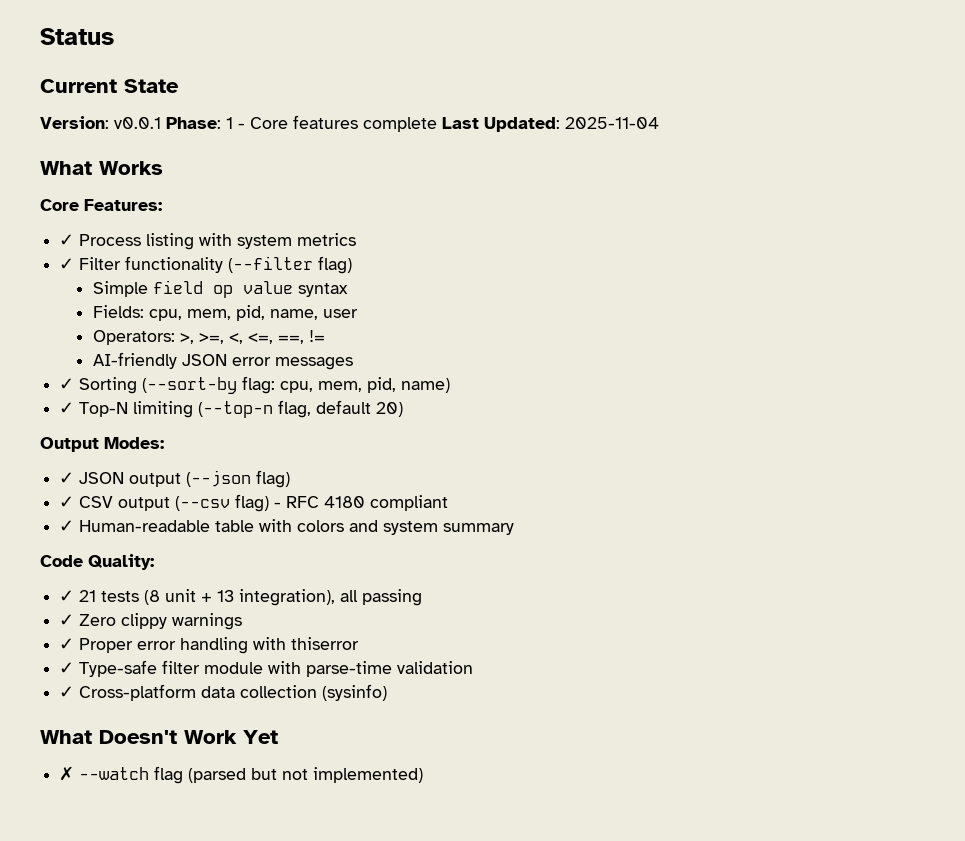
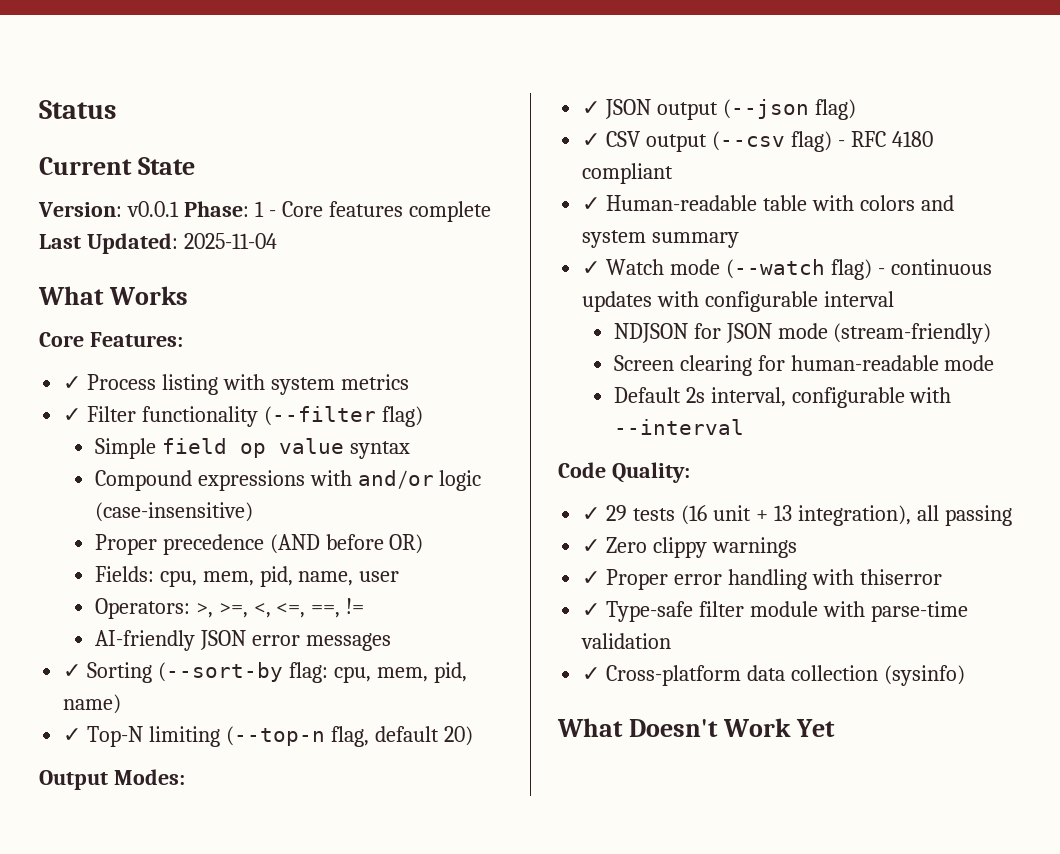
+ Compound expressions with and/or logic (case-insensitive)
+ Proper precedence (AND before OR)
+ ✓ Watch mode (--watch flag) - continuous updates with configurable interval
+ NDJSON for JSON mode (stream-friendly)
+ Screen clearing for human-readable mode
+ Default 2s interval, configurable with --interval
- ✓ 21 tests (8 unit + 13 integration), all passing
+ ✓ 29 tests (16 unit + 13 integration), all passing
- ✗ --watch flag (parsed but not implemented)

